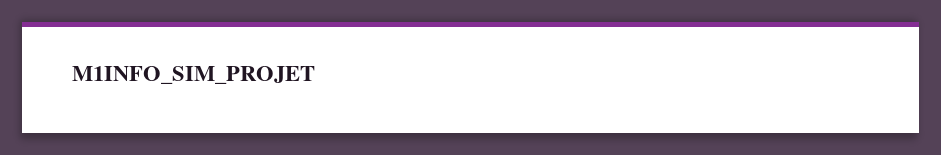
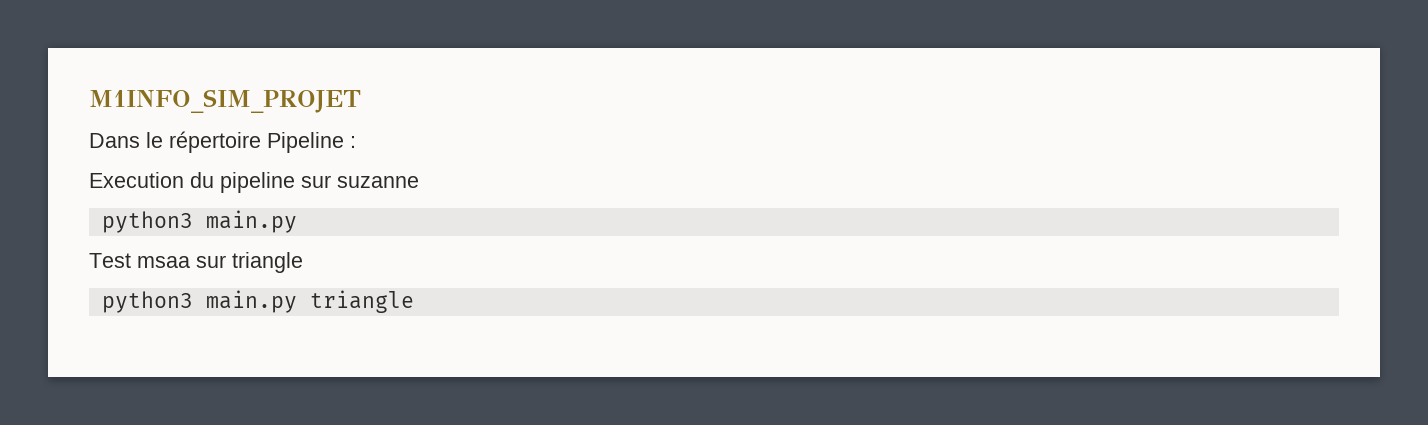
+ Dans le répertoire Pipeline :
+ Execution du pipeline sur suzanne
+ python3 main.py
+ Test msaa sur triangle
+ python3 main.py triangle

